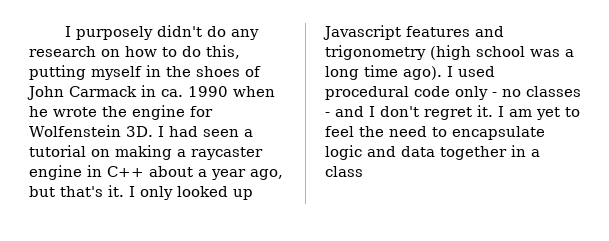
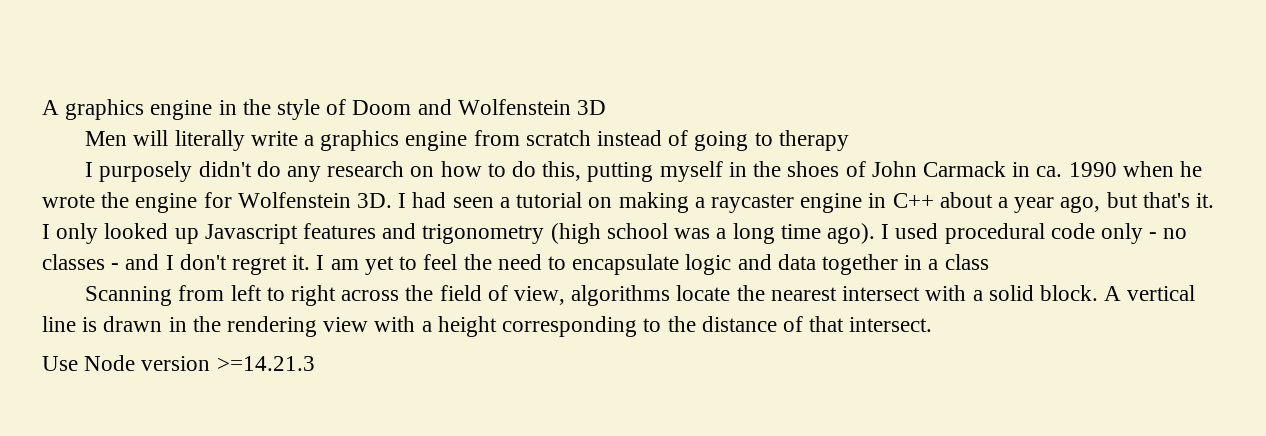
+ A graphics engine in the style of Doom and Wolfenstein 3D
+ Men will literally write a graphics engine from scratch instead of going to therapy
+ Scanning from left to right across the field of view, algorithms locate the nearest intersect with a solid block. A vertical line is drawn in the rendering view with a height corresponding to the distance of that intersect.
+ Use Node version >=14.21.3

